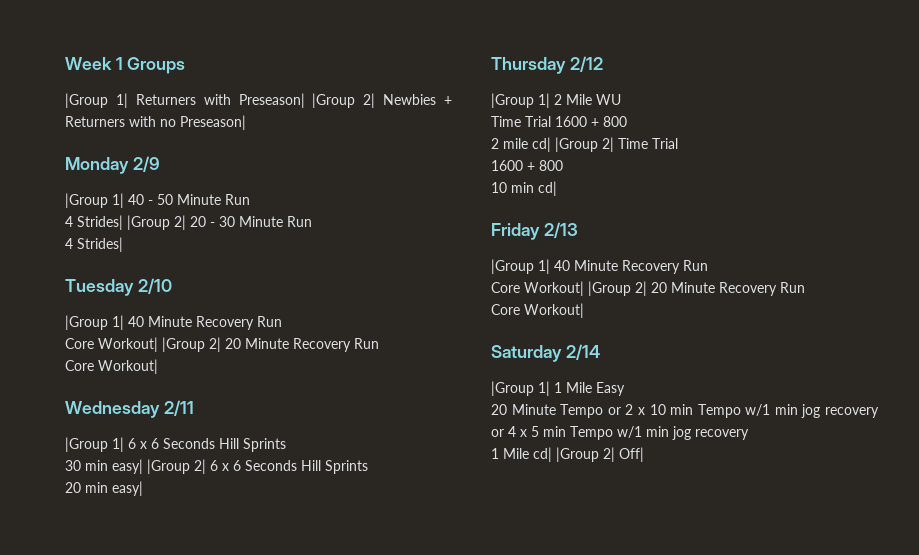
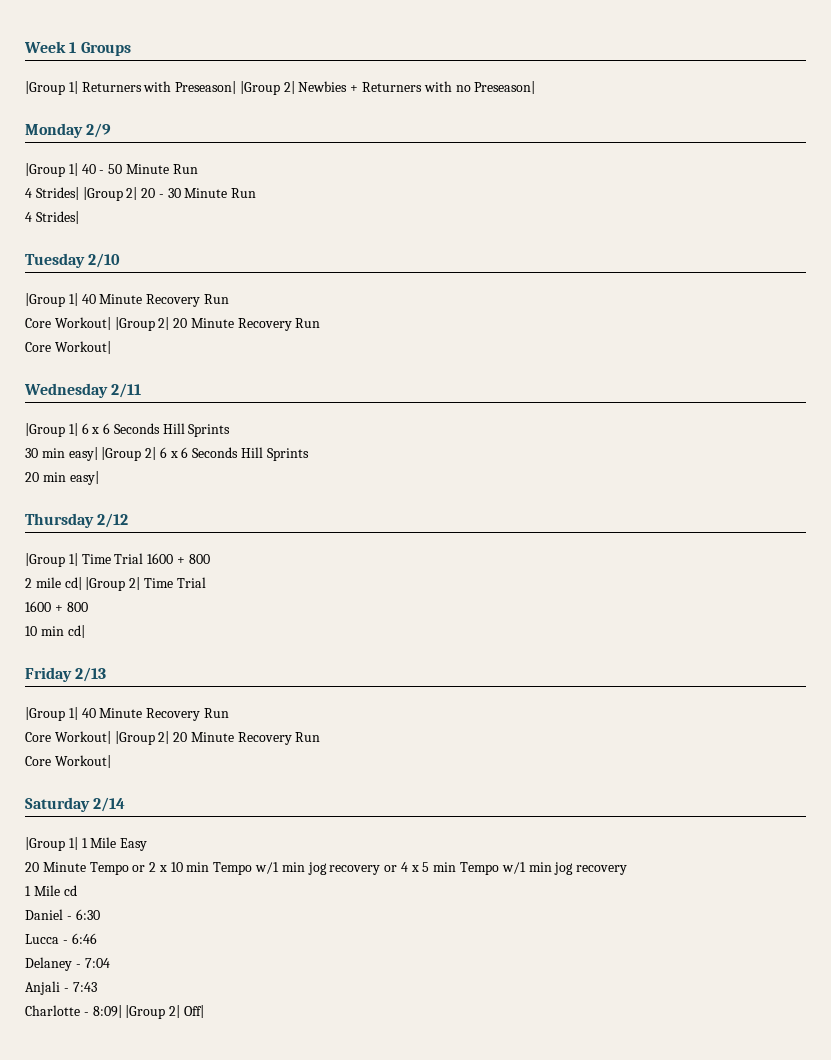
- |Group 1| 2 Mile WU
- Time Trial 1600 + 800
+ |Group 1| Time Trial 1600 + 800
- 1 Mile cd| |Group 2| Off|
+ 1 Mile cd
+ Daniel - 6:30
+ Lucca - 6:46
+ Delaney - 7:04
+ Anjali - 7:43
+ Charlotte - 8:09| |Group 2| Off|

